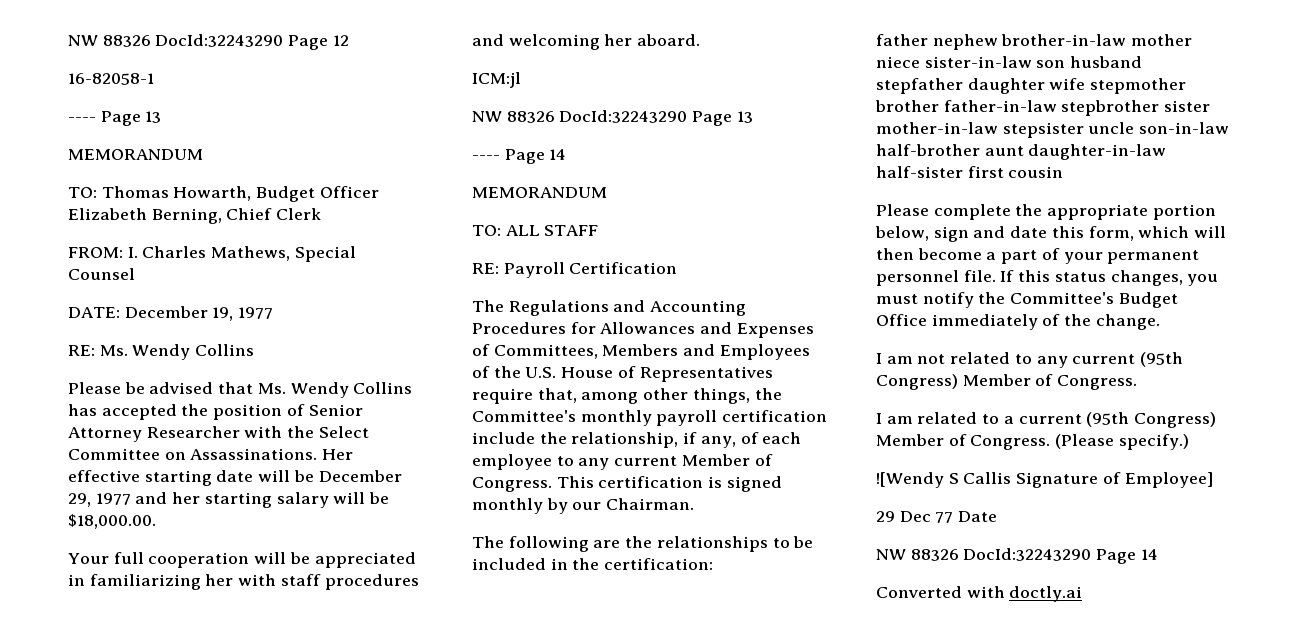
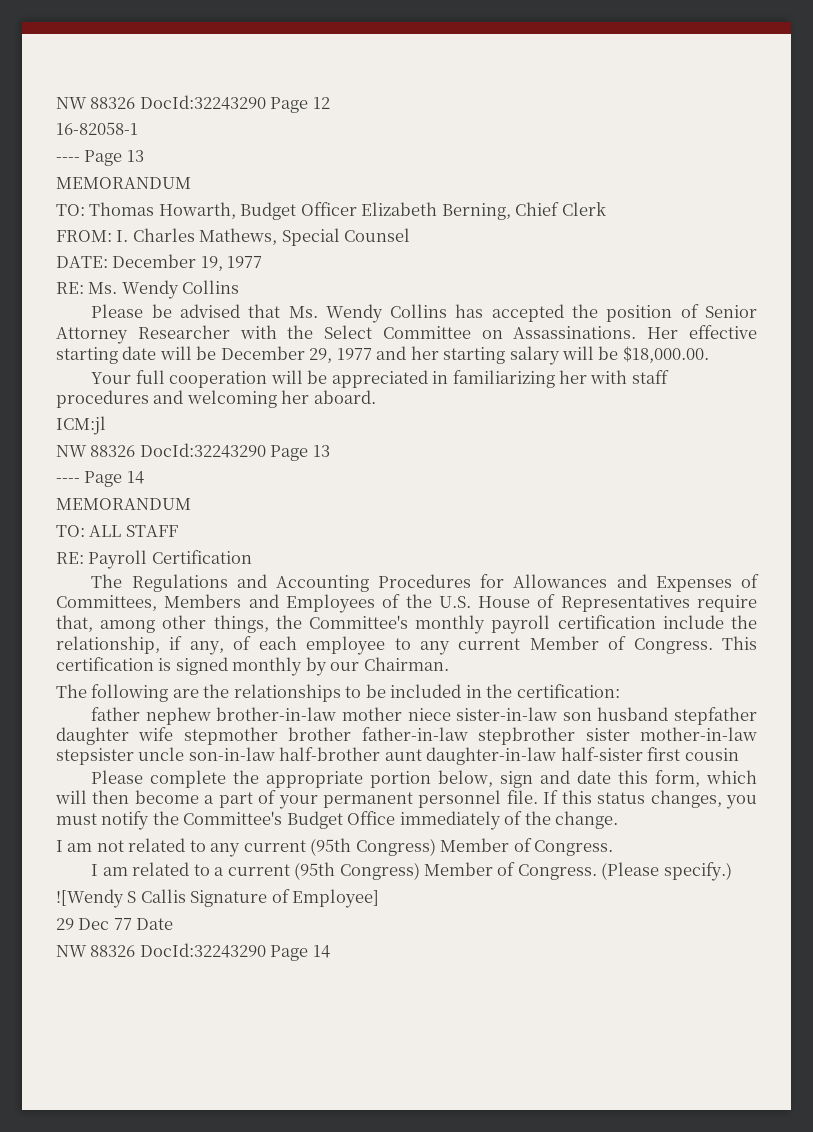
- Converted with doctly.ai

